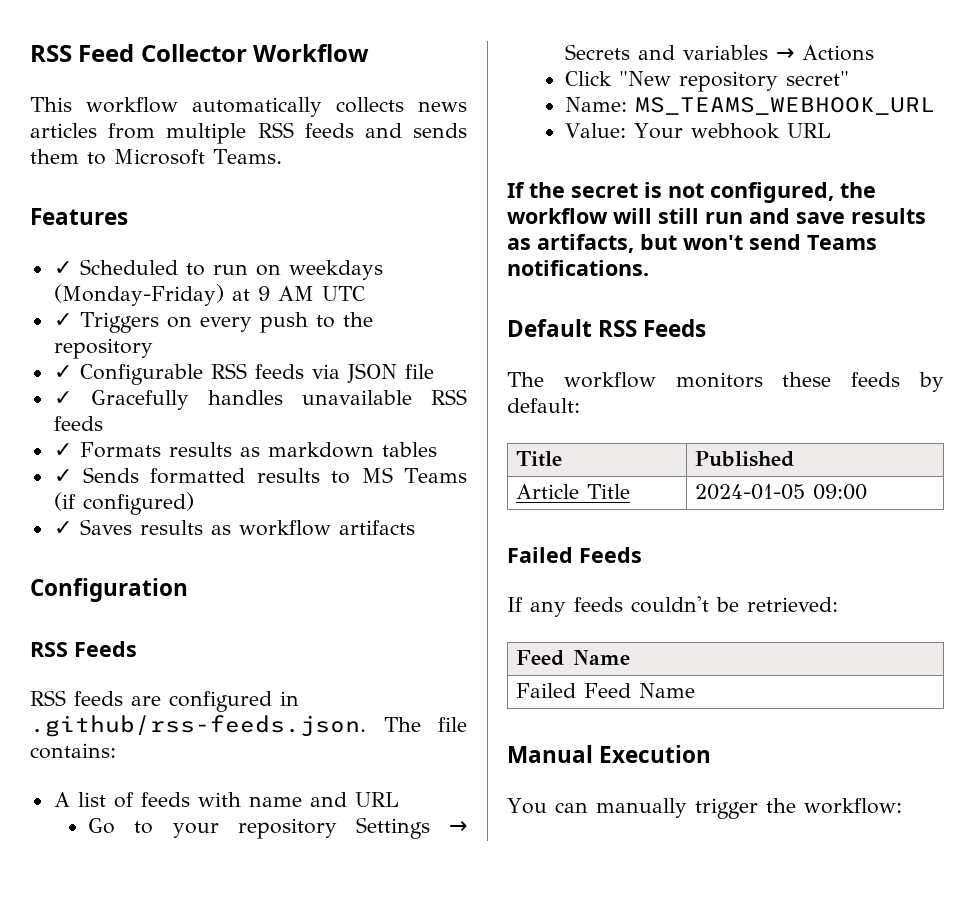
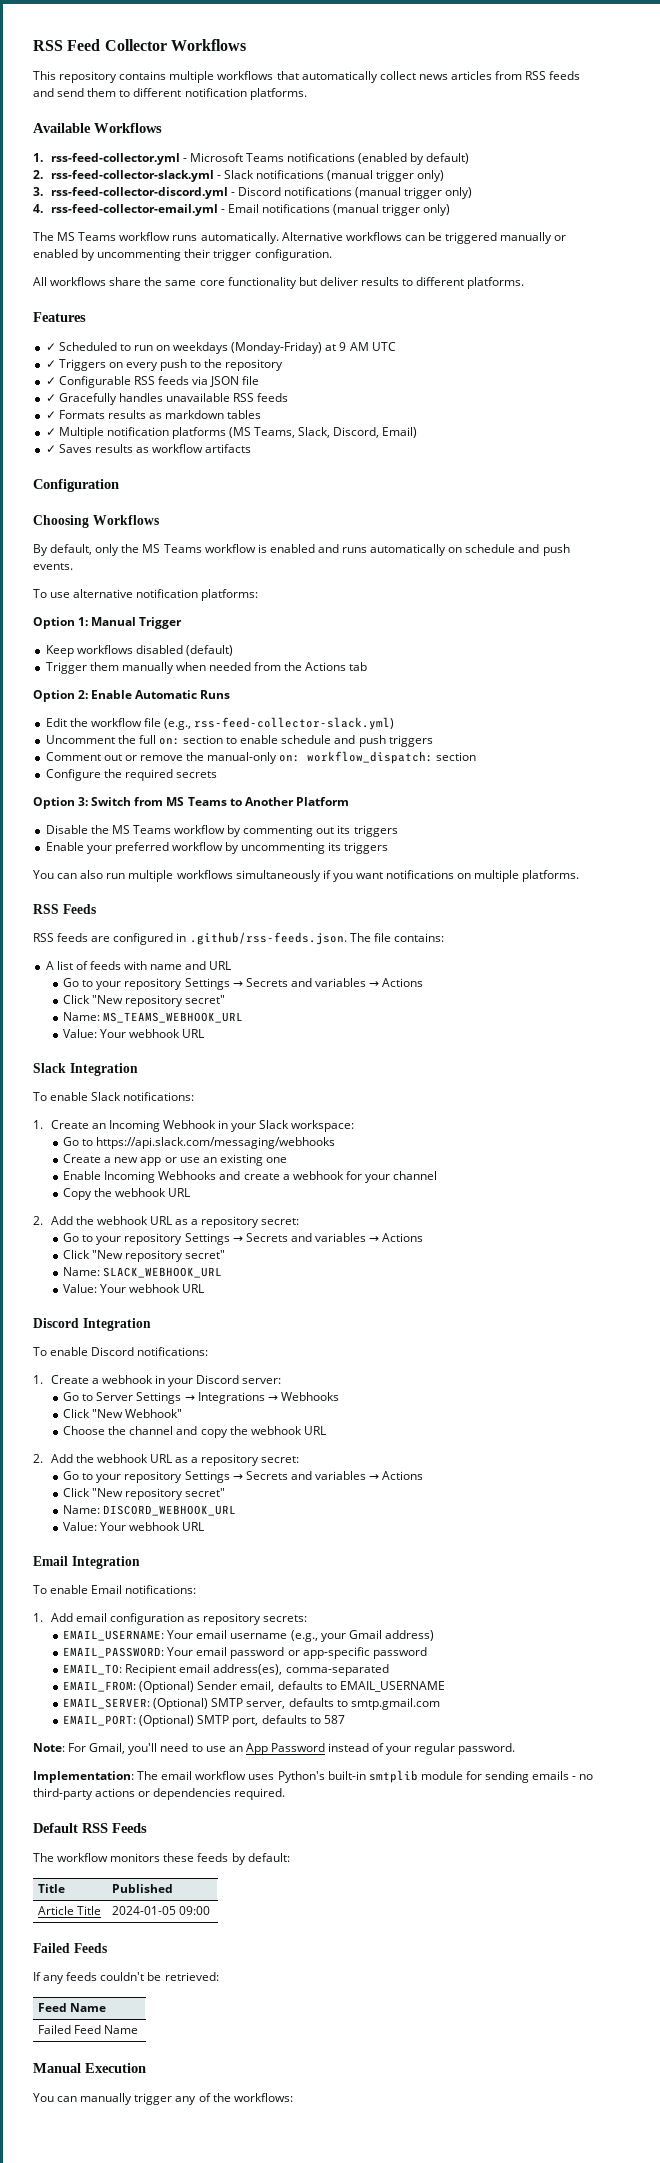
- RSS Feed Collector Workflow
+ RSS Feed Collector Workflows
- This workflow automatically collects news articles from multiple RSS feeds and sends them to Microsoft Teams.
+ This repository contains multiple workflows that automatically collect news articles from RSS feeds and send them to different notification platforms.
+ Available Workflows
+ 1. rss-feed-collector.yml - Microsoft Teams notifications (enabled by default)
+ 2. rss-feed-collector-slack.yml - Slack notifications (manual trigger only)
+ 3. rss-feed-collector-discord.yml - Discord notifications (manual trigger only)
+ 4. rss-feed-collector-email.yml - Email notifications (manual trigger only)
+ The MS Teams workflow runs automatically. Alternative workflows can be triggered manually or enabled by uncommenting their trigger configuration.
+ All workflows share the same core functionality but deliver results to different platforms.
- ✓ Sends formatted results to MS Teams (if configured)
+ ✓ Multiple notification platforms (MS Teams, Slack, Discord, Email)
+ Choosing Workflows
+ By default, only the MS Teams workflow is enabled and runs automatically on schedule and push events.
+ To use alternative notification platforms:
+ Option 1: Manual Trigger
+ Keep workflows disabled (default)
+ Trigger them manually when needed from the Actions tab
+ Option 2: Enable Automatic Runs
+ Edit the workflow file (e.g., rss-feed-collector-slack.yml)
+ Uncomment the full on: section to enable schedule and push triggers
+ Comment out or remove the manual-only on: workflow_dispatch: section
+ Configure the required secrets
+ Option 3: Switch from MS Teams to Another Platform
+ Disable the MS Teams workflow by commenting out its triggers
+ Enable your preferred workflow by uncommenting its triggers
+ You can also run multiple workflows simultaneously if you want notifications on multiple platforms.
- If the secret is not configured, the workflow will still run and save results as artifacts, but won't send Teams notifications.
+ Slack Integration
+ To enable Slack notifications:
+ 1. Create an Incoming Webhook in your Slack workspace:
+ Go to https://api.slack.com/messaging/webhooks
+ Create a new app or use an existing one
+ Enable Incoming Webhooks and create a webhook for your channel
+ Copy the webhook URL
+ 2. Add the webhook URL as a repository secret:
+ Go to your repository Settings → Secrets and variables → Actions
+ Click "New repository secret"
+ Name: SLACK_WEBHOOK_URL
+ Value: Your webhook URL
+ Discord Integration
+ To enable Discord notifications:
+ 1. Create a webhook in your Discord server:
+ Go to Server Settings → Integrations → Webhooks
+ Click "New Webhook"
+ Choose the channel and copy the webhook URL
+ 2. Add the webhook URL as a repository secret:
+ Go to your repository Settings → Secrets and variables → Actions
+ Click "New repository secret"
+ Name: DISCORD_WEBHOOK_URL
+ Value: Your webhook URL
+ Email Integration
+ To enable Email notifications:
+ 1. Add email configuration as repository secrets:
+ EMAIL_USERNAME: Your email username (e.g., your Gmail address)
+ EMAIL_PASSWORD: Your email password or app-specific password
+ EMAIL_TO: Recipient email address(es), comma-separated
+ EMAIL_FROM: (Optional) Sender email, defaults to EMAIL_USERNAME
+ EMAIL_SERVER: (Optional) SMTP server, defaults to smtp.gmail.com
+ EMAIL_PORT: (Optional) SMTP port, defaults to 587
+ Note: For Gmail, you'll need to use an App Password instead of your regular password.
+ Implementation: The email workflow uses Python's built-in smtplib module for sending emails - no third-party actions or dependencies required.
- You can manually trigger the workflow:
+ You can manually trigger any of the workflows:

